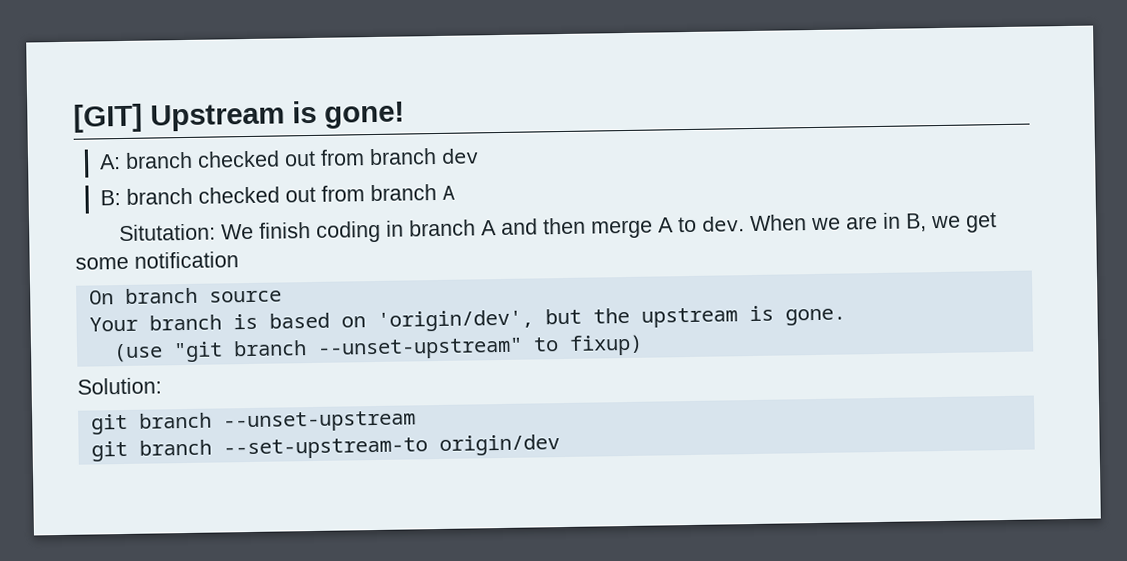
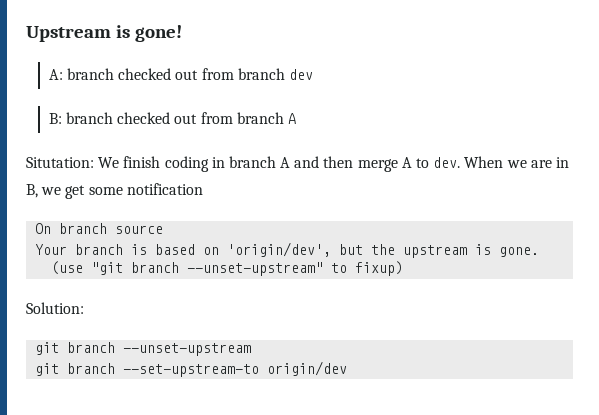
- [GIT] Upstream is gone!
+ Upstream is gone!

